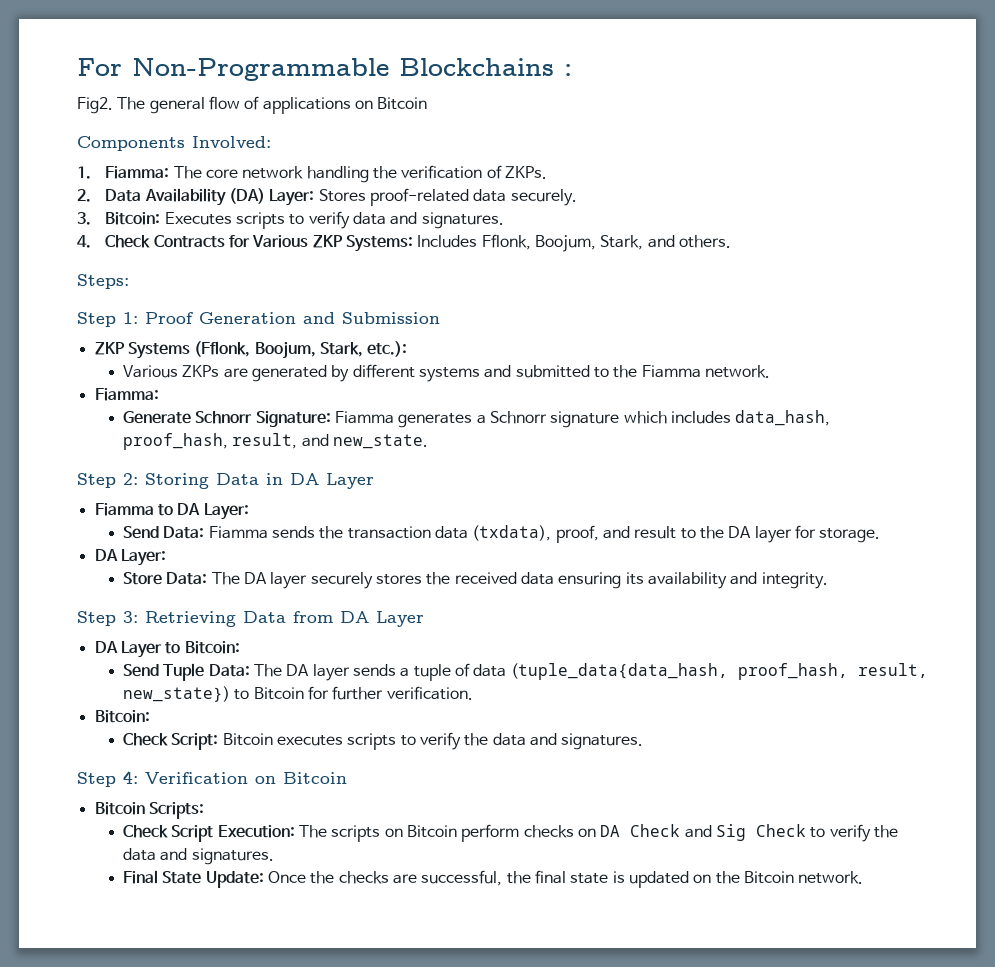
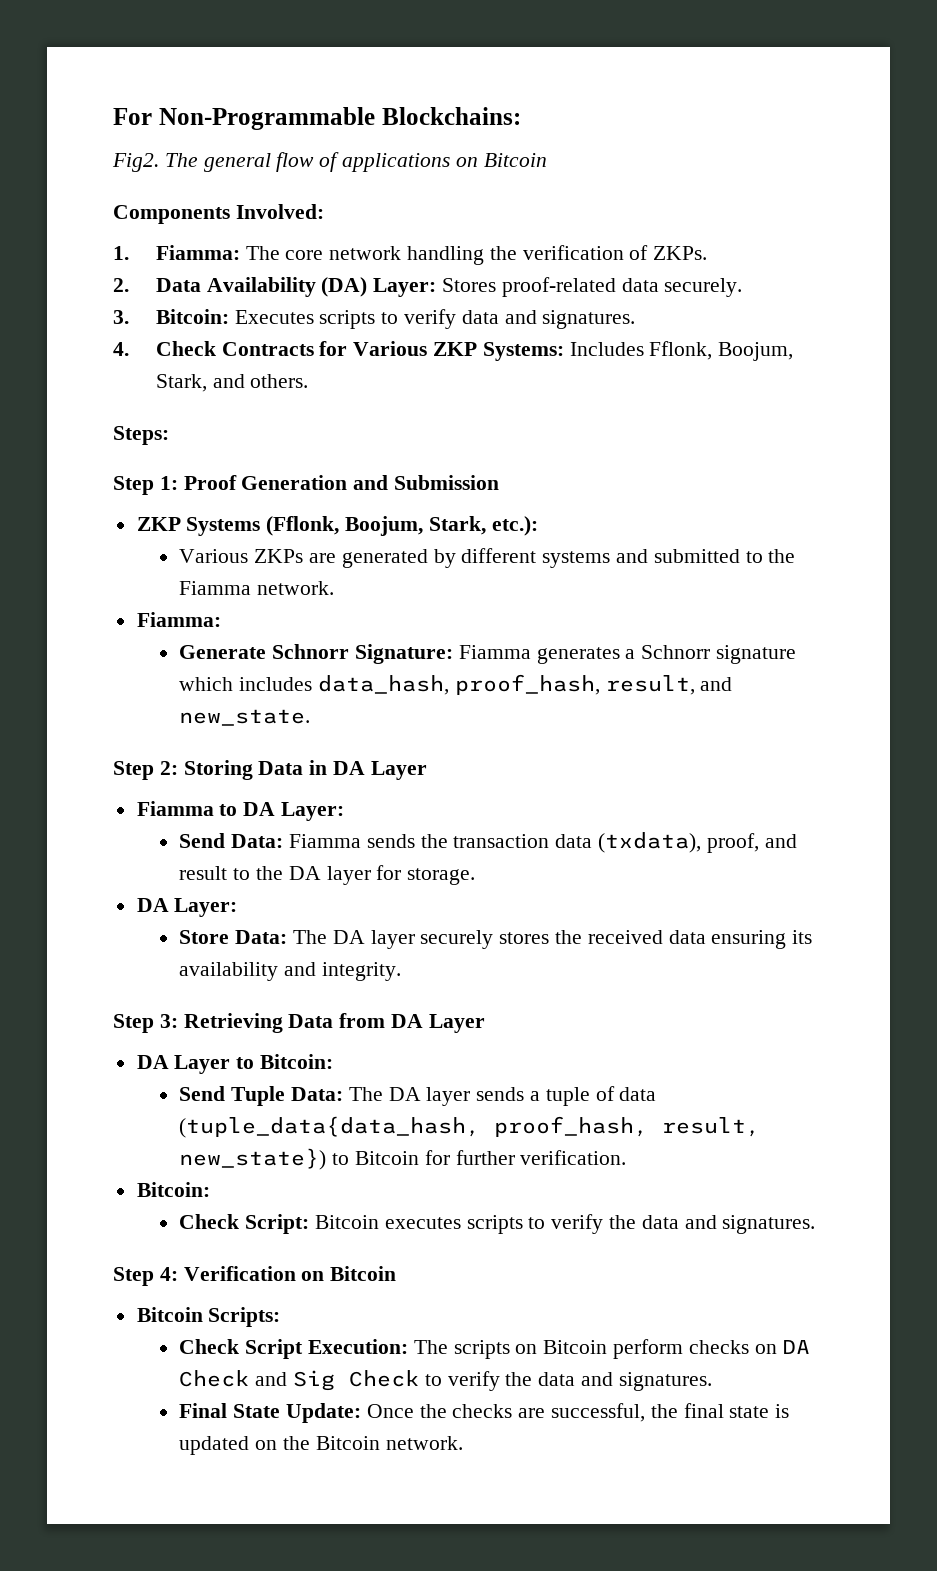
- For Non-Programmable Blockchains :
+ For Non-Programmable Blockchains:

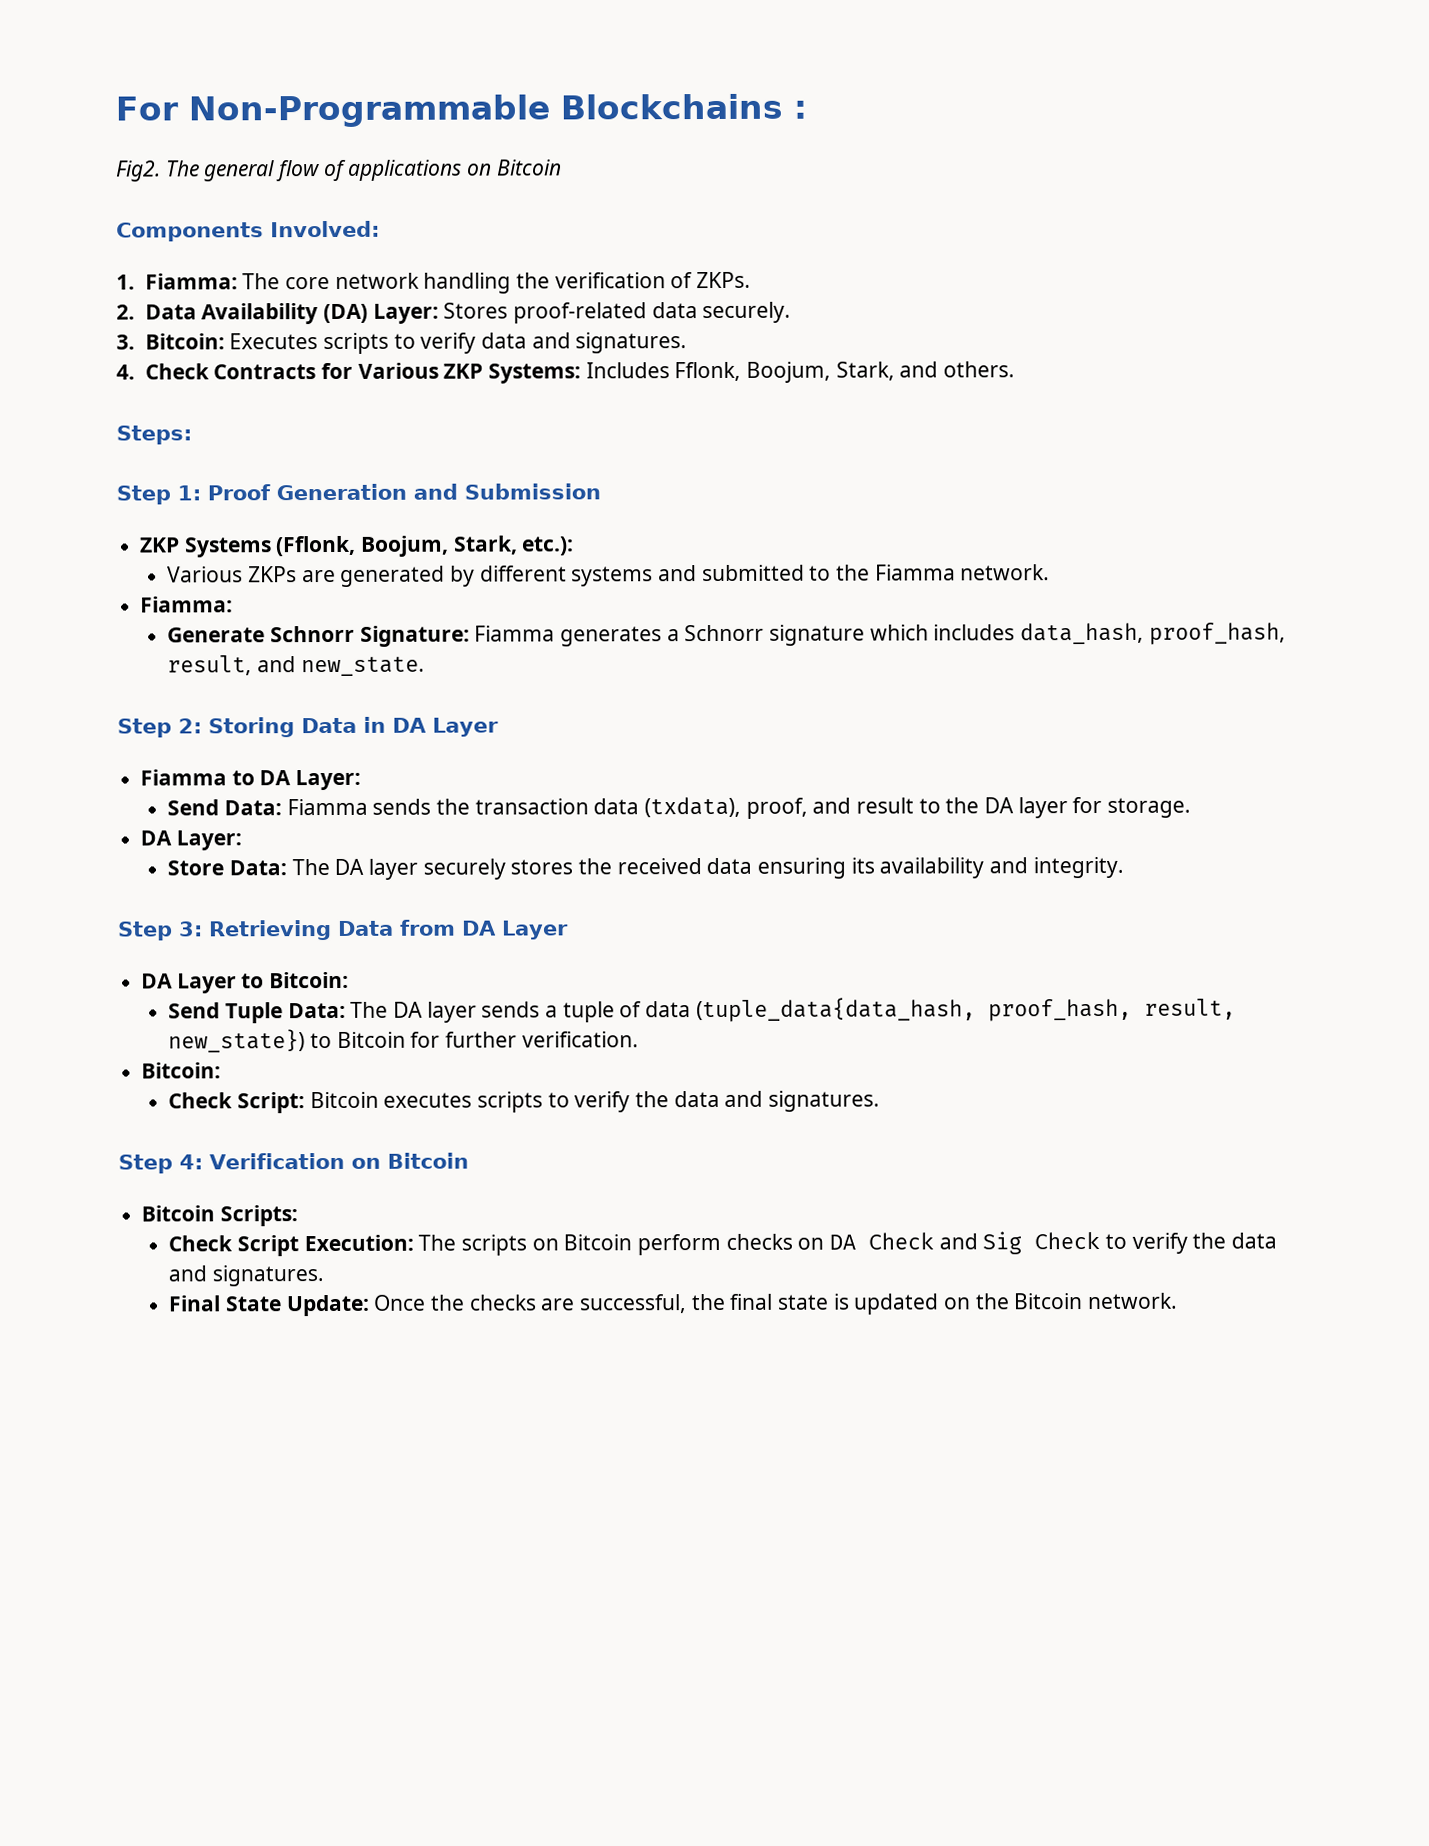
- For Non-Programmable Blockchains:
+ For Non-Programmable Blockchains :

